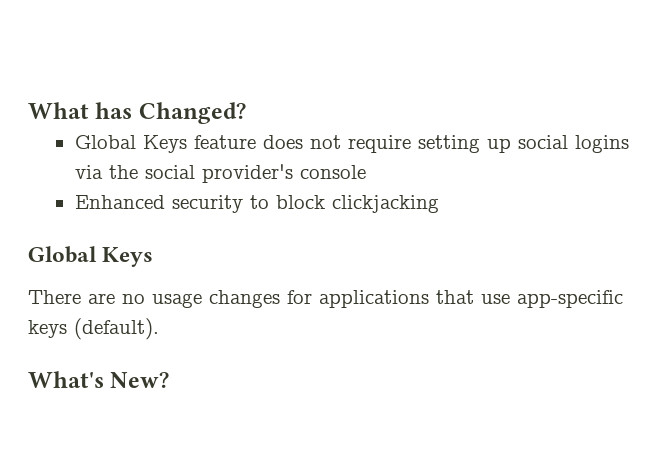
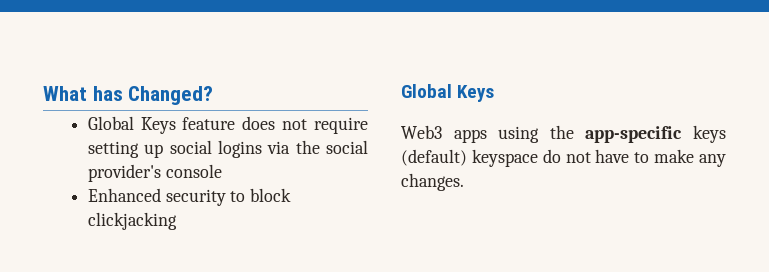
- There are no usage changes for applications that use app-specific keys (default).
- What's New?
+ Web3 apps using the app-specific keys (default) keyspace do not have to make any changes.

